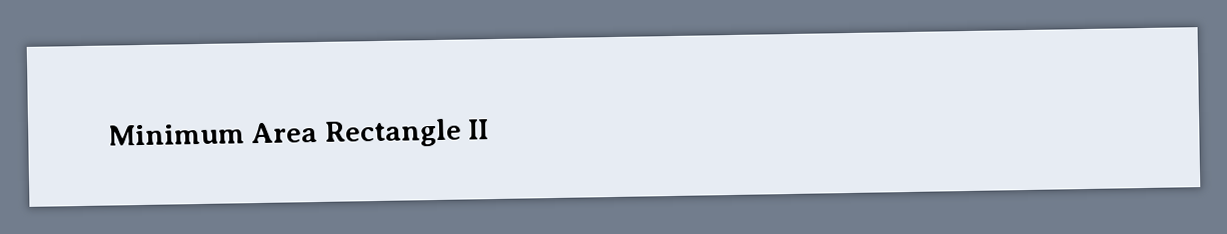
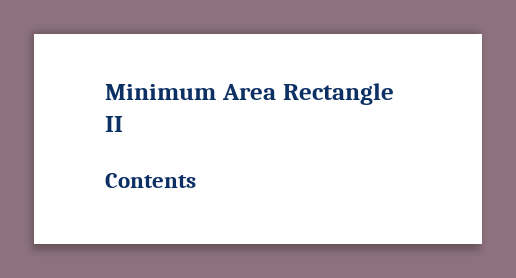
+ Contents

